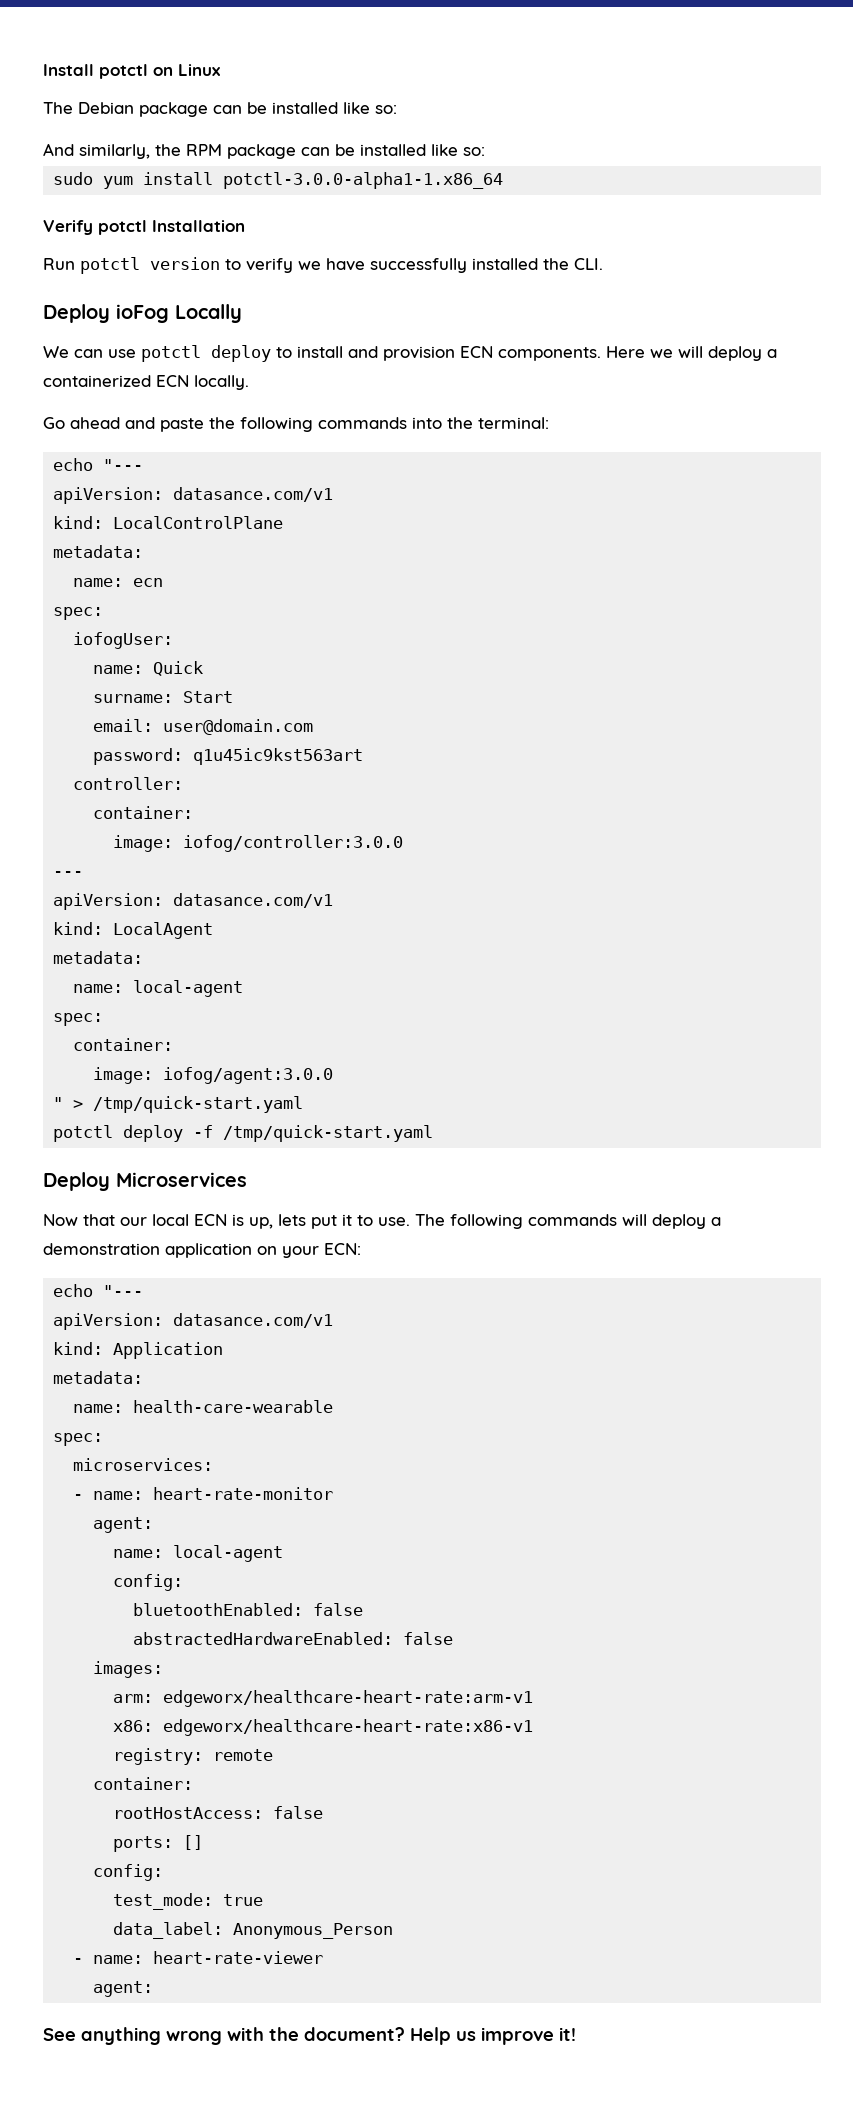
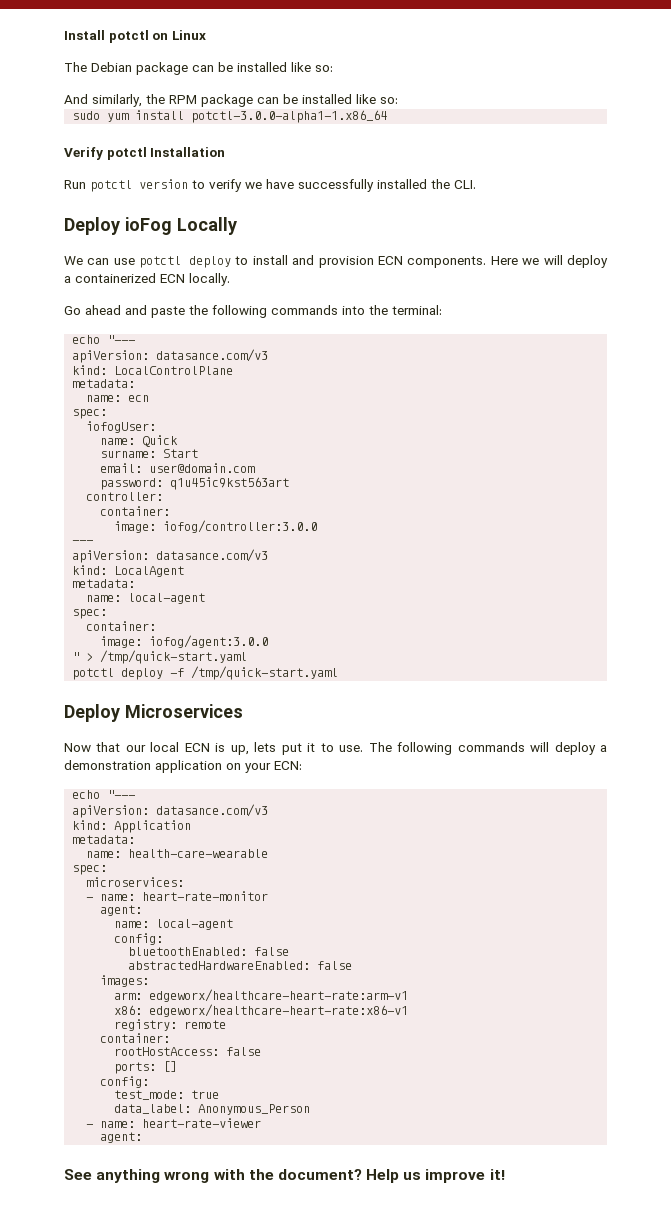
  Go ahead and paste the following commands into the terminal:
  echo "---
- apiVersion: datasance.com/v1
+ apiVersion: datasance.com/v3
  ---
- apiVersion: datasance.com/v1
+ apiVersion: datasance.com/v3
  The following commands will deploy a demonstration application on your ECN:
  echo "---
- apiVersion: datasance.com/v1
+ apiVersion: datasance.com/v3

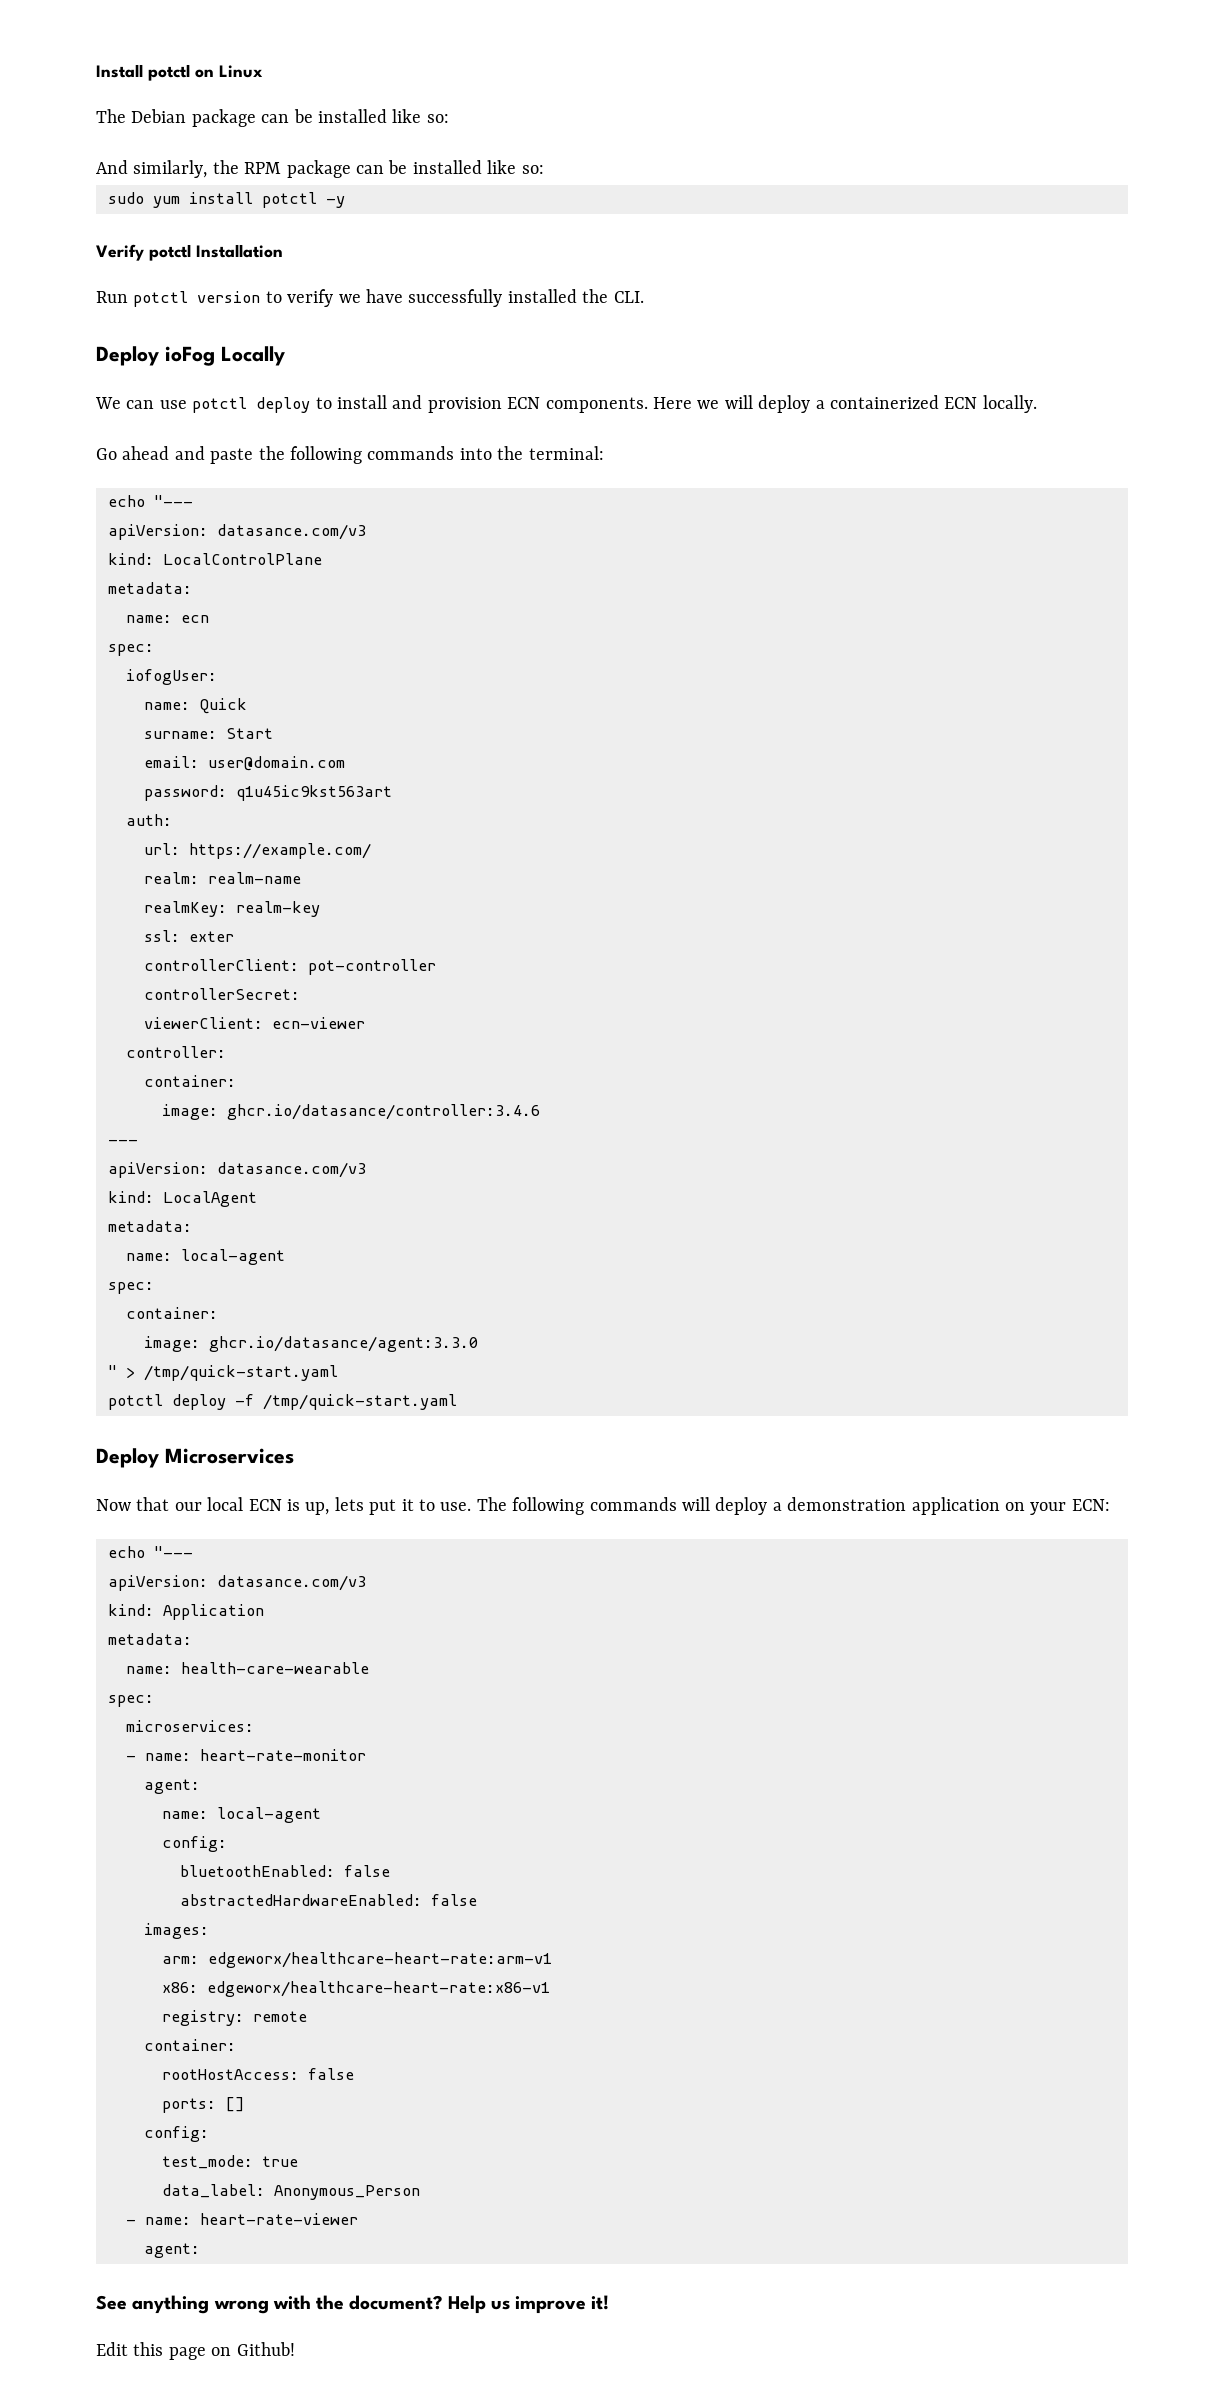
- sudo yum install potctl-3.0.0-alpha1-1.x86_64
+ sudo yum install potctl -y
+ auth:
+ url: https://example.com/
+ realm: realm-name
+ realmKey: realm-key
+ ssl: exter
+ controllerClient: pot-controller
+ controllerSecret:
+ viewerClient: ecn-viewer
- image: iofog/controller:3.0.0
+ image: ghcr.io/datasance/controller:3.4.6
- image: iofog/agent:3.0.0
+ image: ghcr.io/datasance/agent:3.3.0
+ Edit this page on Github!

